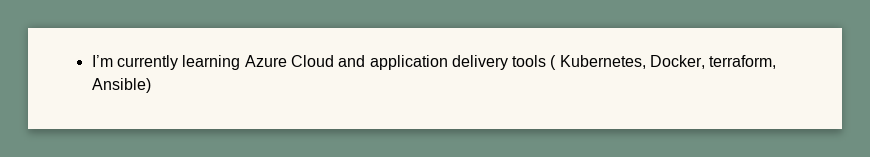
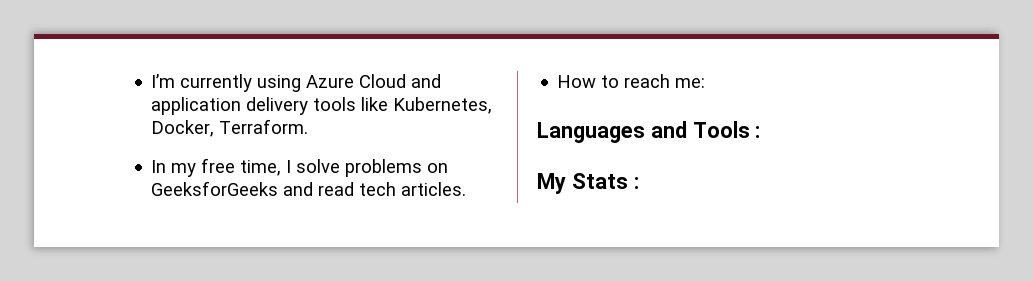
- I’m currently learning Azure Cloud and application delivery tools ( Kubernetes, Docker, terraform, Ansible)
+ I’m currently using Azure Cloud and application delivery tools like Kubernetes, Docker, Terraform.
+ In my free time, I solve problems on GeeksforGeeks and read tech articles.
+ How to reach me:
+ Languages and Tools :
+ My Stats :

